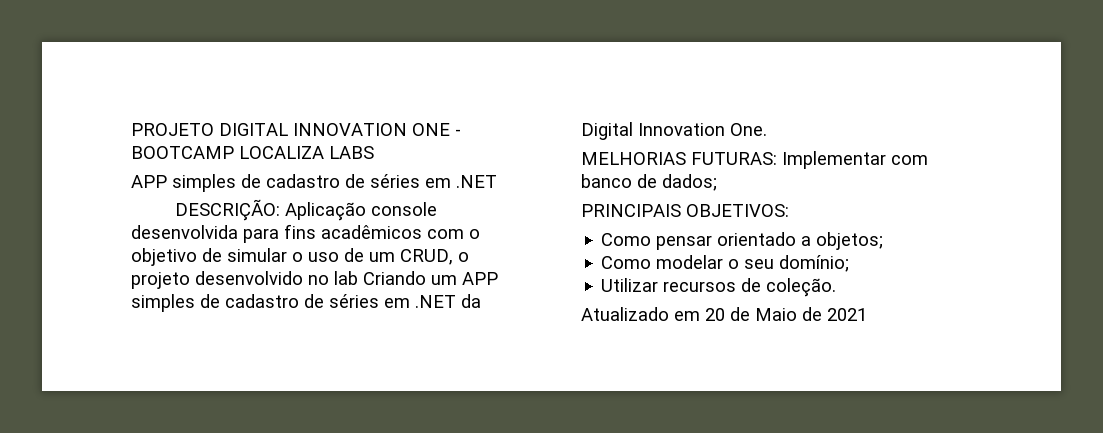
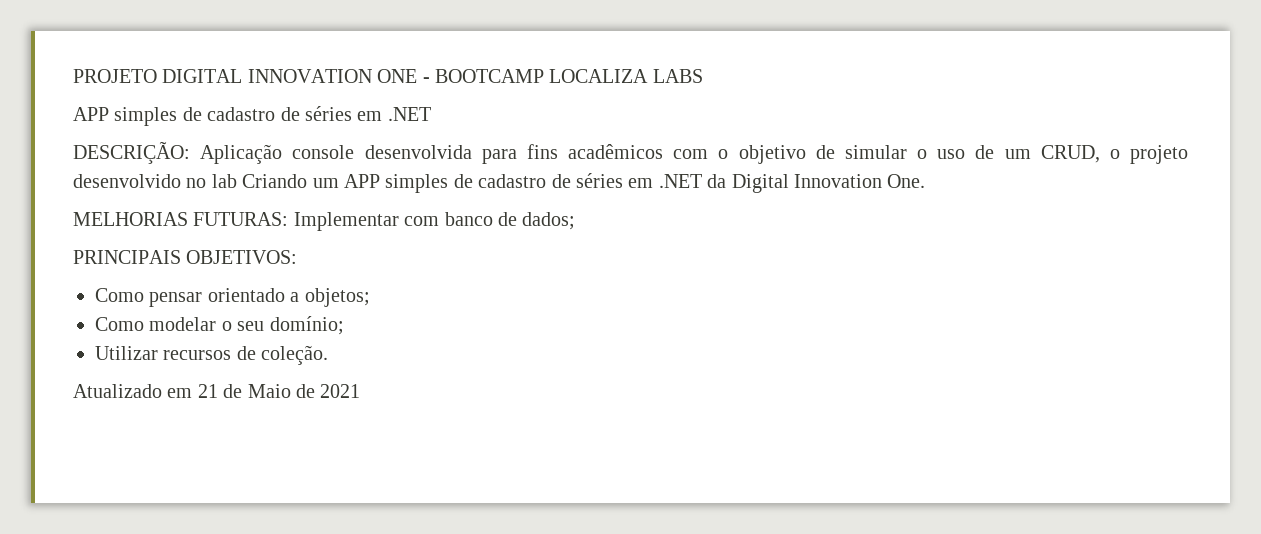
- Atualizado em 20 de Maio de 2021
+ Atualizado em 21 de Maio de 2021

